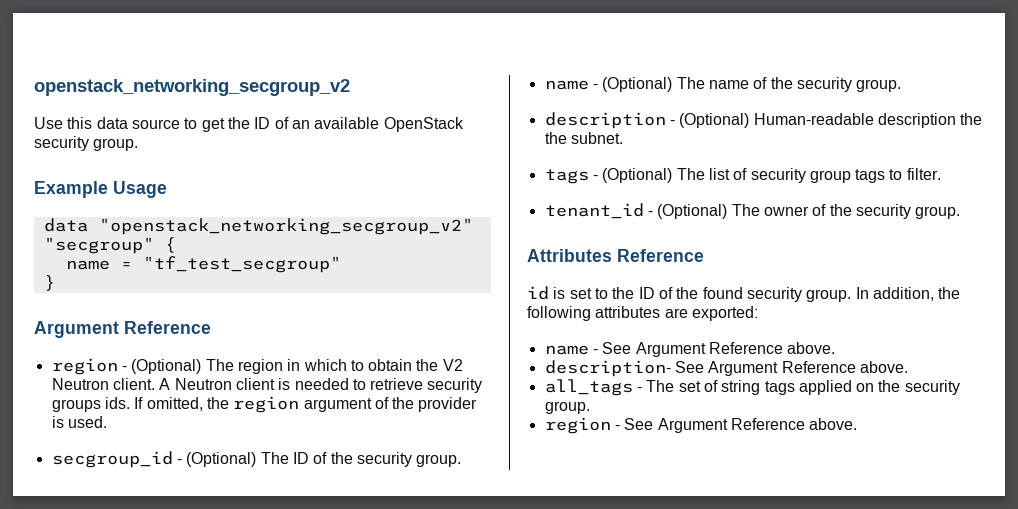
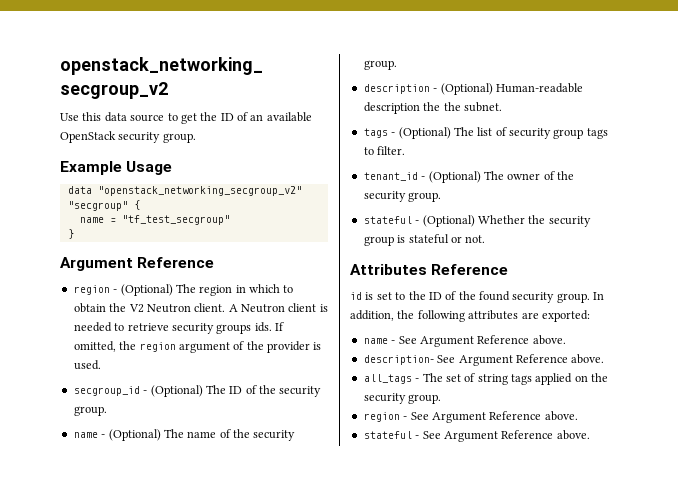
+ stateful - (Optional) Whether the security group is stateful or not.
+ stateful - See Argument Reference above.

